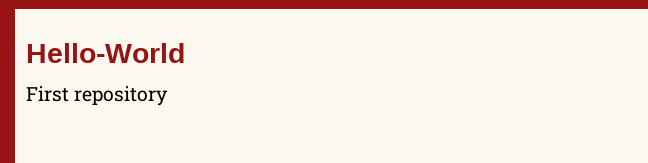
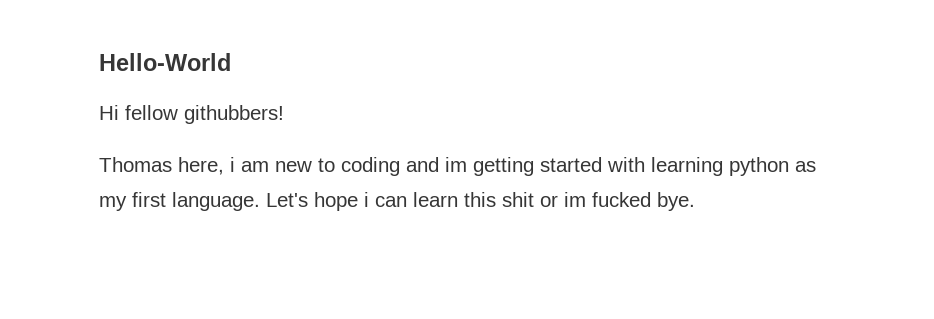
- First repository
+ Hi fellow githubbers!
+ Thomas here, i am new to coding and im getting started with learning python as my first language. Let's hope i can learn this shit or im fucked bye.

